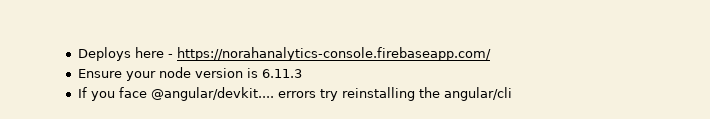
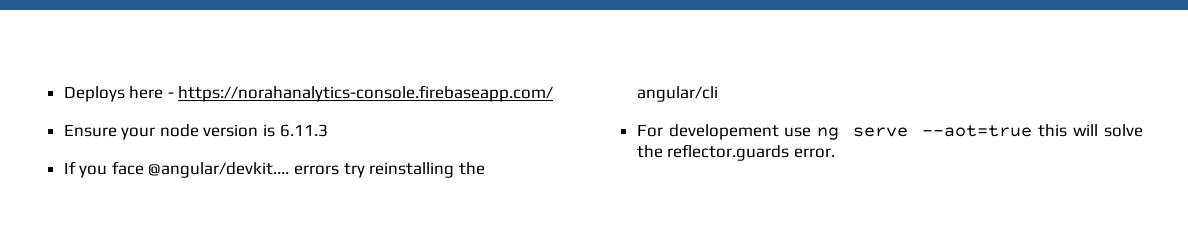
+ For developement use ng serve --aot=true this will solve the reflector.guards error.

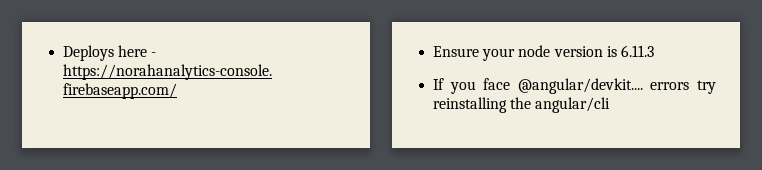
- For developement use ng serve --aot=true this will solve the reflector.guards error.

